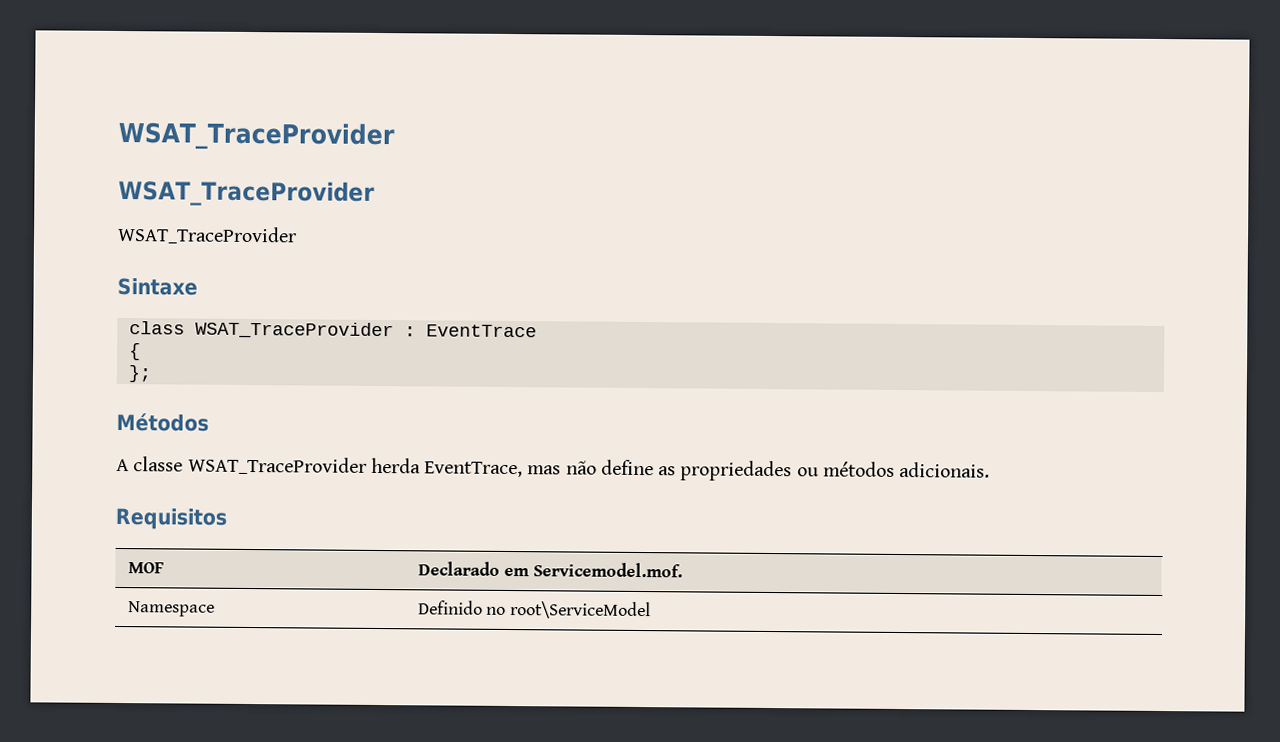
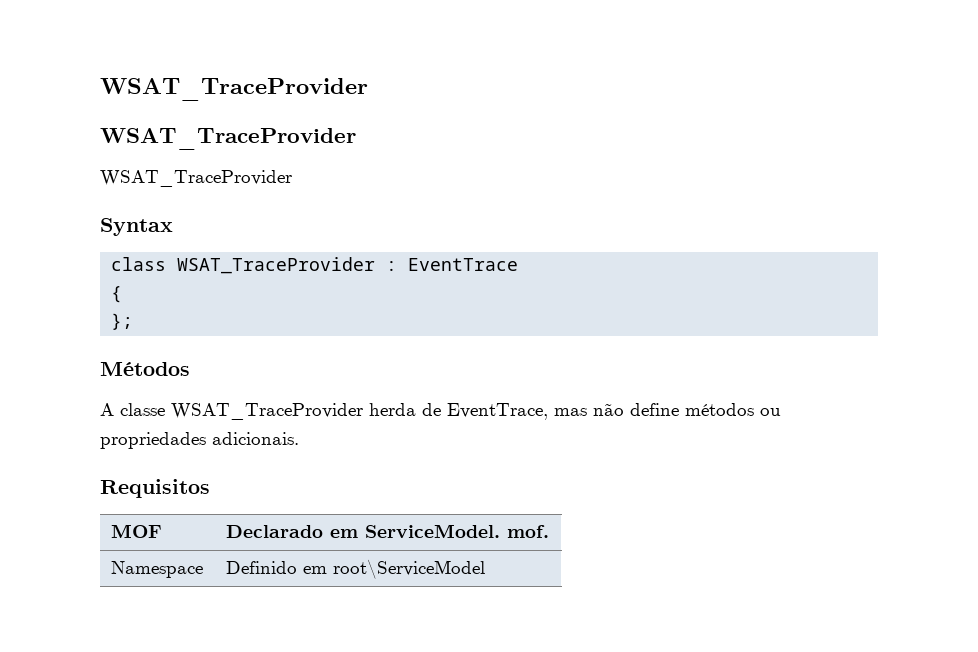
- Sintaxe
+ Syntax
- A classe WSAT_TraceProvider herda EventTrace, mas não define as propriedades ou métodos adicionais.
+ A classe WSAT_TraceProvider herda de EventTrace, mas não define métodos ou propriedades adicionais.
- MOF | Declarado em Servicemodel.mof.
+ MOF | Declarado em ServiceModel. mof.
- Namespace | Definido no root\ServiceModel
+ Namespace | Definido em root\ServiceModel

